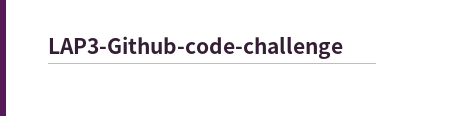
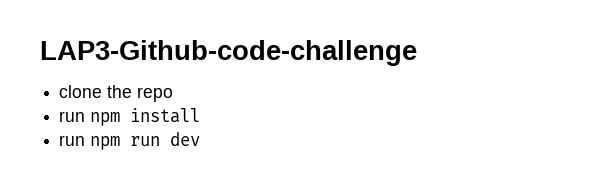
+ clone the repo
+ run npm install
+ run npm run dev

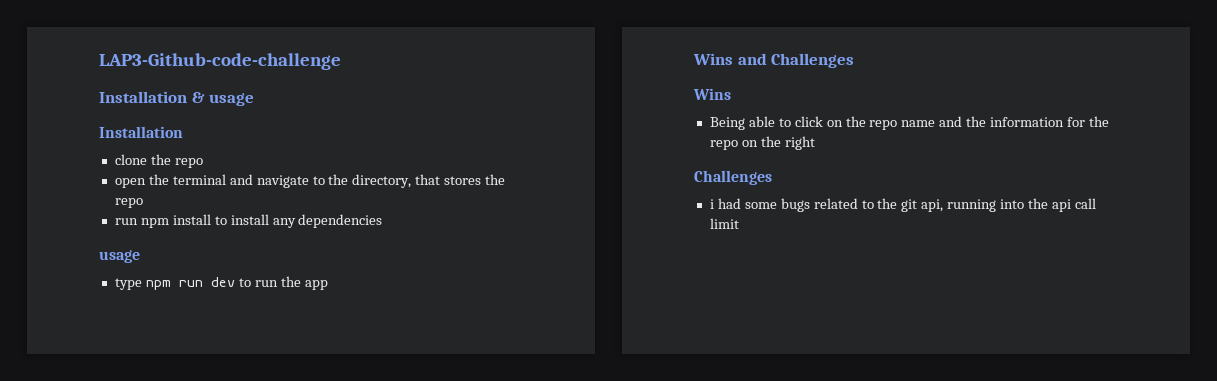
+ Installation & usage
+ Installation
- run npm install
- run npm run dev
+ open the terminal and navigate to the directory, that stores the repo
+ run npm install to install any dependencies
+ usage
+ type npm run dev to run the app
+ Wins and Challenges
+ Wins
+ Being able to click on the repo name and the information for the repo on the right
+ Challenges
+ i had some bugs related to the git api, running into the api call limit

